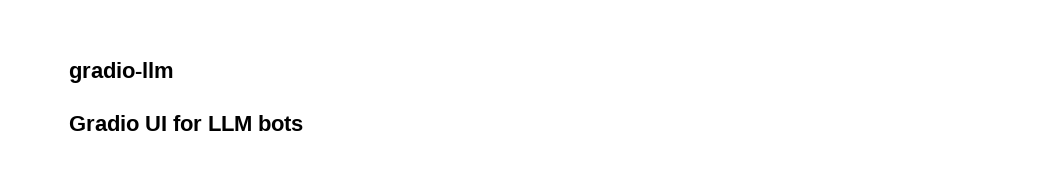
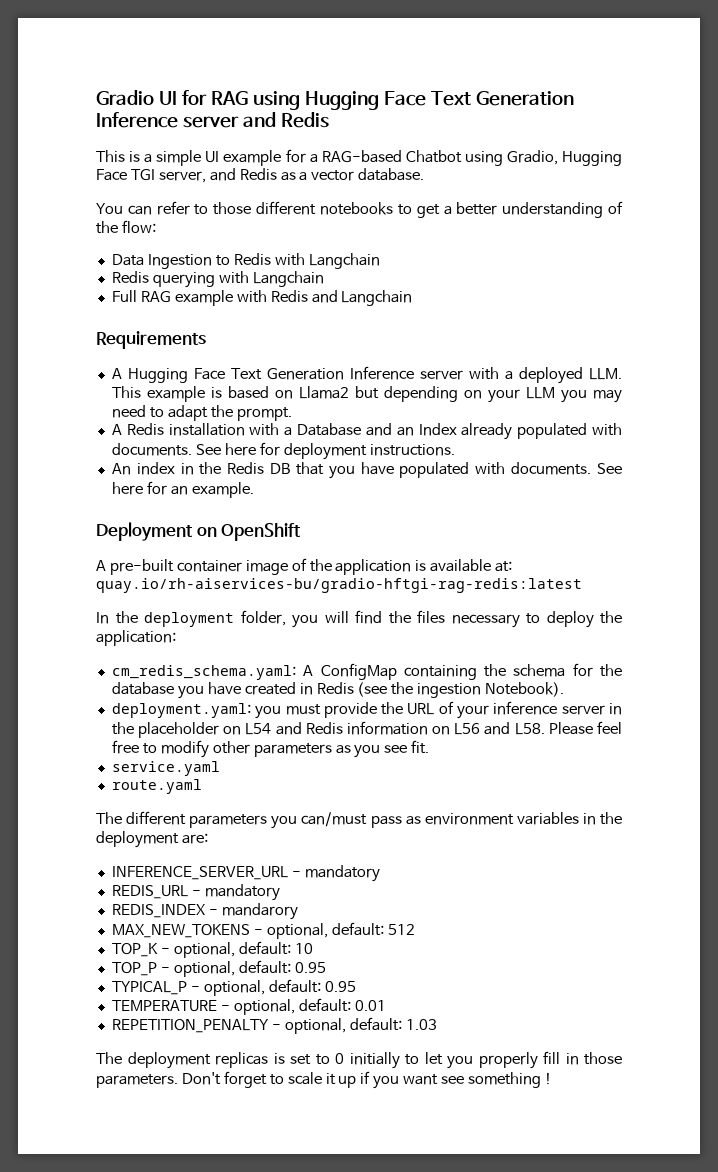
- gradio-llm
- Gradio UI for LLM bots
+ Gradio UI for RAG using Hugging Face Text Generation Inference server and Redis
+ This is a simple UI example for a RAG-based Chatbot using Gradio, Hugging Face TGI server, and Redis as a vector database.
+ You can refer to those different notebooks to get a better understanding of the flow:
+ Data Ingestion to Redis with Langchain
+ Redis querying with Langchain
+ Full RAG example with Redis and Langchain
+ Requirements
+ A Hugging Face Text Generation Inference server with a deployed LLM. This example is based on Llama2 but depending on your LLM you may need to adapt the prompt.
+ A Redis installation with a Database and an Index already populated with documents. See here for deployment instructions.
+ An index in the Redis DB that you have populated with documents. See here for an example.
+ Deployment on OpenShift
+ A pre-built container image of the application is available at: quay.io/rh-aiservices-bu/gradio-hftgi-rag-redis:latest
+ In the deployment folder, you will find the files necessary to deploy the application:
+ cm_redis_schema.yaml: A ConfigMap containing the schema for the database you have created in Redis (see the ingestion Notebook).
+ deployment.yaml: you must provide the URL of your inference server in the placeholder on L54 and Redis information on L56 and L58. Please feel free to modify other parameters as you see fit.
+ service.yaml
+ route.yaml
+ The different parameters you can/must pass as environment variables in the deployment are:
+ INFERENCE_SERVER_URL - mandatory
+ REDIS_URL - mandatory
+ REDIS_INDEX - mandarory
+ MAX_NEW_TOKENS - optional, default: 512
+ TOP_K - optional, default: 10
+ TOP_P - optional, default: 0.95
+ TYPICAL_P - optional, default: 0.95
+ TEMPERATURE - optional, default: 0.01
+ REPETITION_PENALTY - optional, default: 1.03
+ The deployment replicas is set to 0 initially to let you properly fill in those parameters. Don't forget to scale it up if you want see something !

